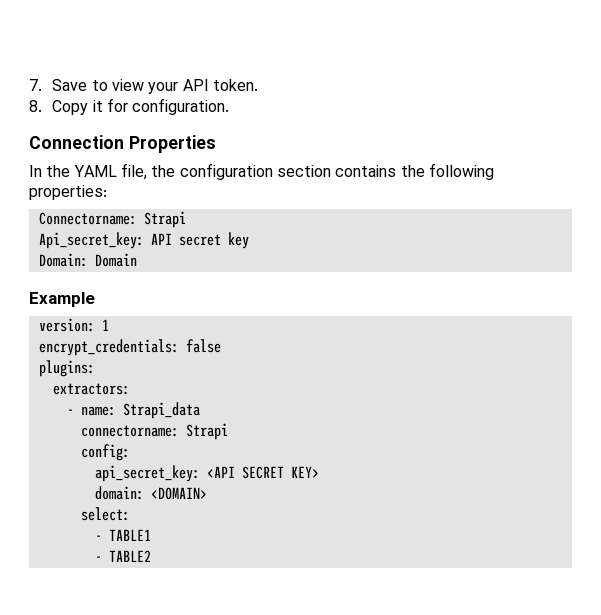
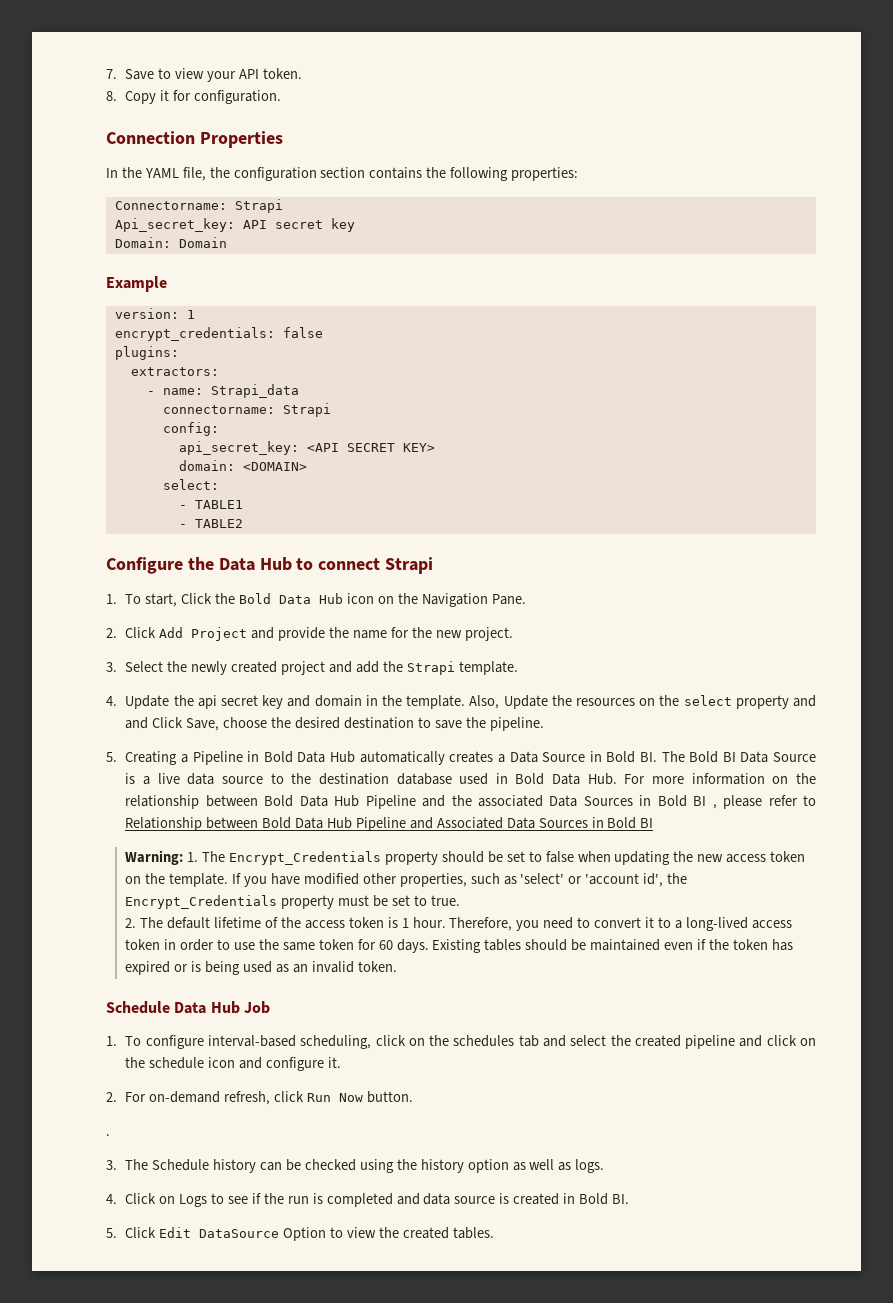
+ Configure the Data Hub to connect Strapi
+ 1. To start, Click the Bold Data Hub icon on the Navigation Pane.
+ 2. Click Add Project and provide the name for the new project.
+ 3. Select the newly created project and add the Strapi template.
+ 4. Update the api secret key and domain in the template. Also, Update the resources on the select property and and Click Save, choose the desired destination to save the pipeline.
+ 5. Creating a Pipeline in Bold Data Hub automatically creates a Data Source in Bold BI. The Bold BI Data Source is a live data source to the destination database used in Bold Data Hub. For more information on the relationship between Bold Data Hub Pipeline and the associated Data Sources in Bold BI , please refer to Relationship between Bold Data Hub Pipeline and Associated Data Sources in Bold BI
+ Warning: 1. The Encrypt_Credentials property should be set to false when updating the new access token on the template. If you have modified other properties, such as 'select' or 'account id', the Encrypt_Credentials property must be set to true.
+ 2. The default lifetime of the access token is 1 hour. Therefore, you need to convert it to a long-lived access token in order to use the same token for 60 days. Existing tables should be maintained even if the token has expired or is being used as an invalid token.
+ Schedule Data Hub Job
+ 1. To configure interval-based scheduling, click on the schedules tab and select the created pipeline and click on the schedule icon and configure it.
+ 2. For on-demand refresh, click Run Now button.
+ .
+ 3. The Schedule history can be checked using the history option as well as logs.
+ 4. Click on Logs to see if the run is completed and data source is created in Bold BI.
+ 5. Click Edit DataSource Option to view the created tables.

